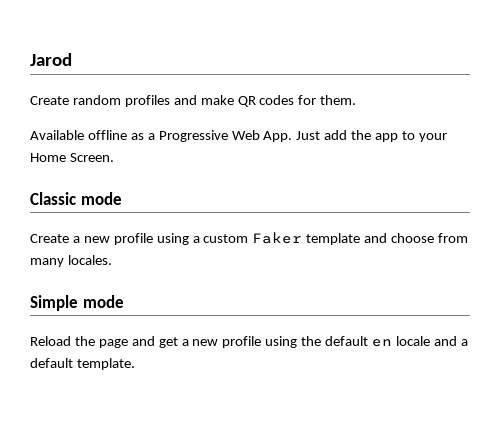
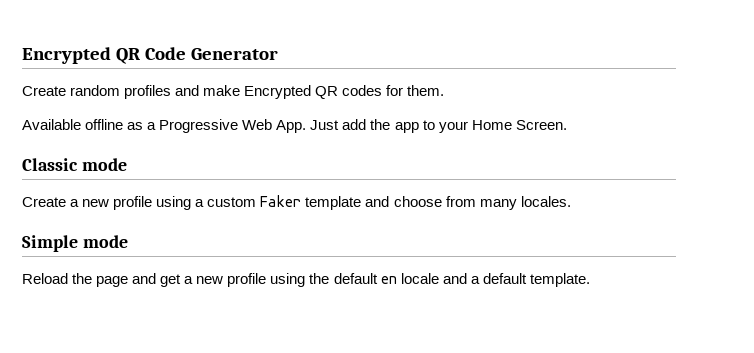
- Jarod
+ Encrypted QR Code Generator
- Create random profiles and make QR codes for them.
+ Create random profiles and make Encrypted QR codes for them.

